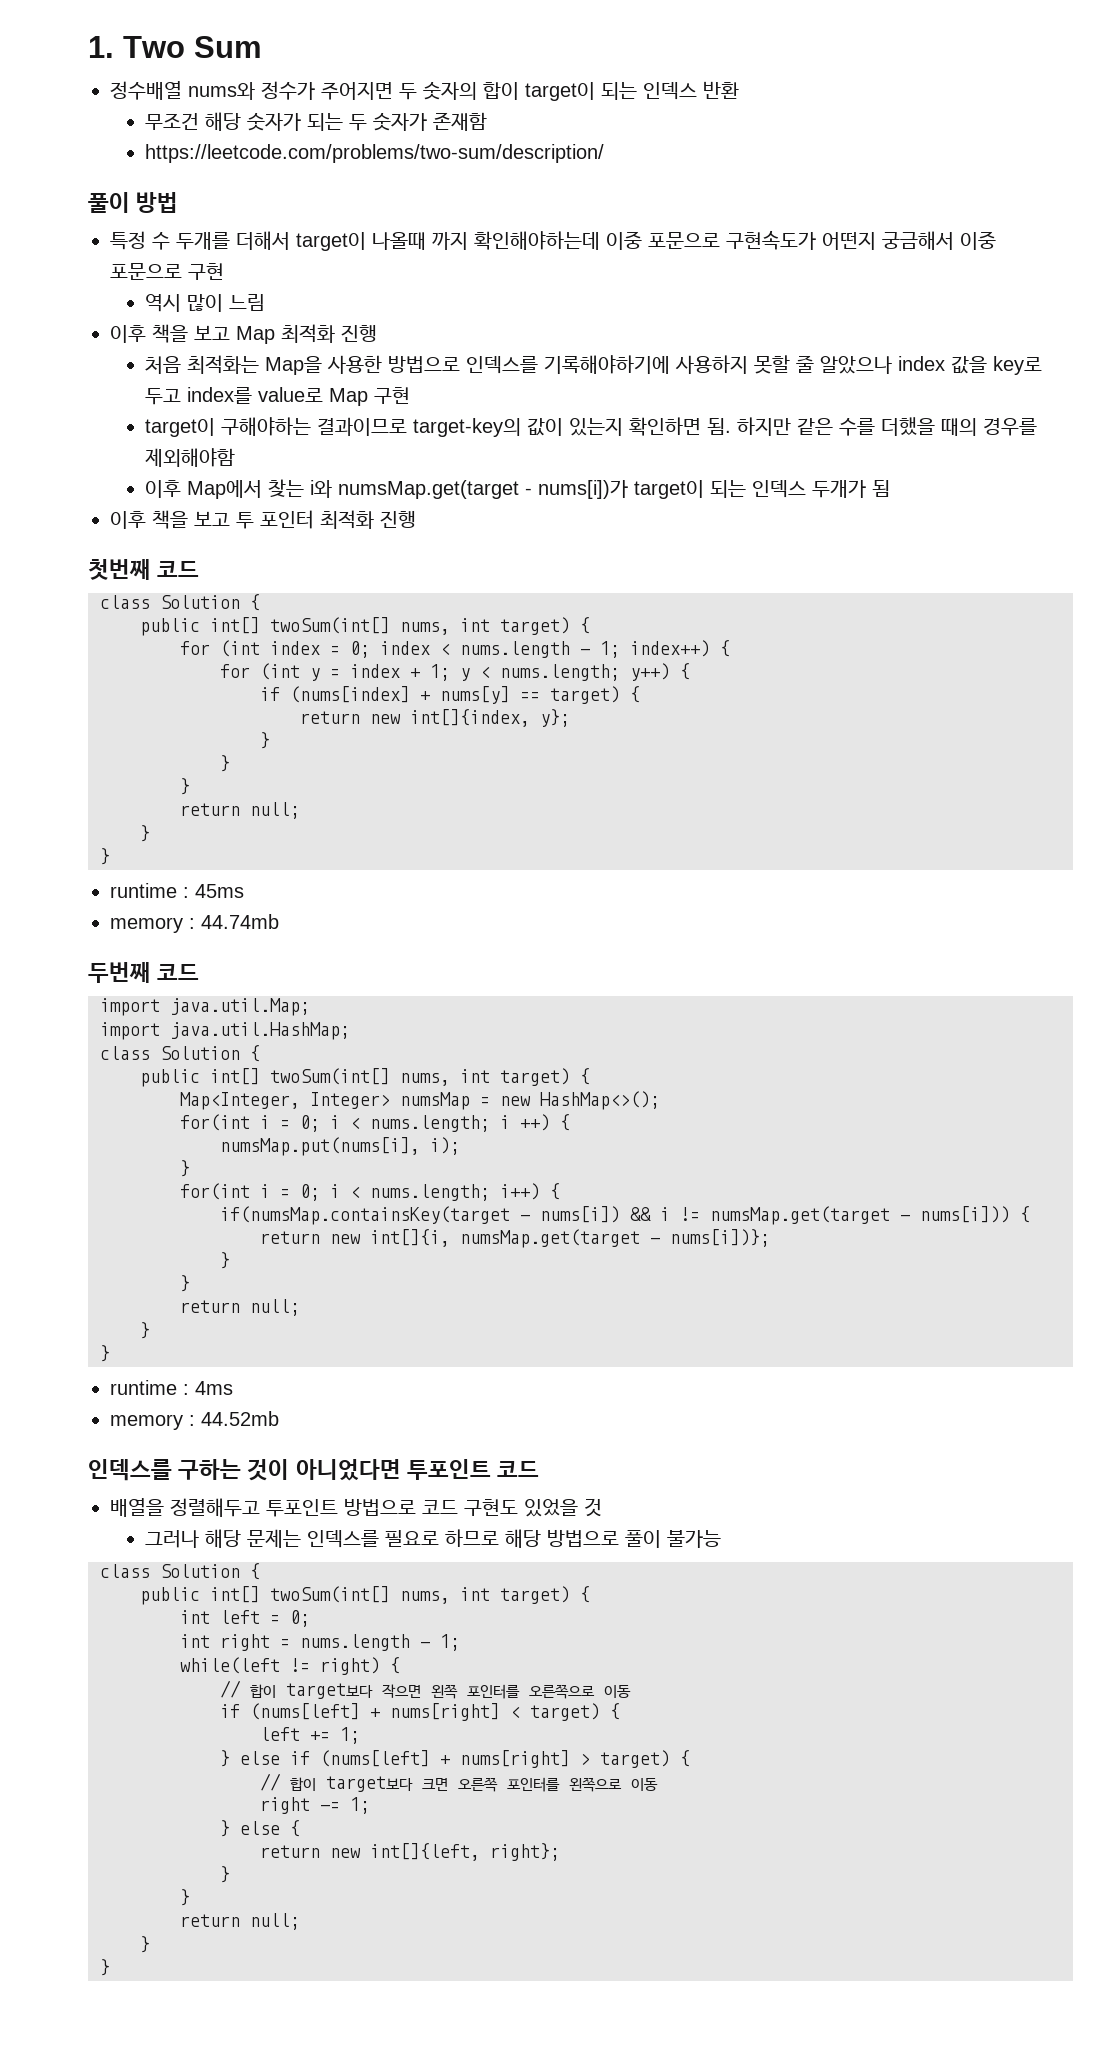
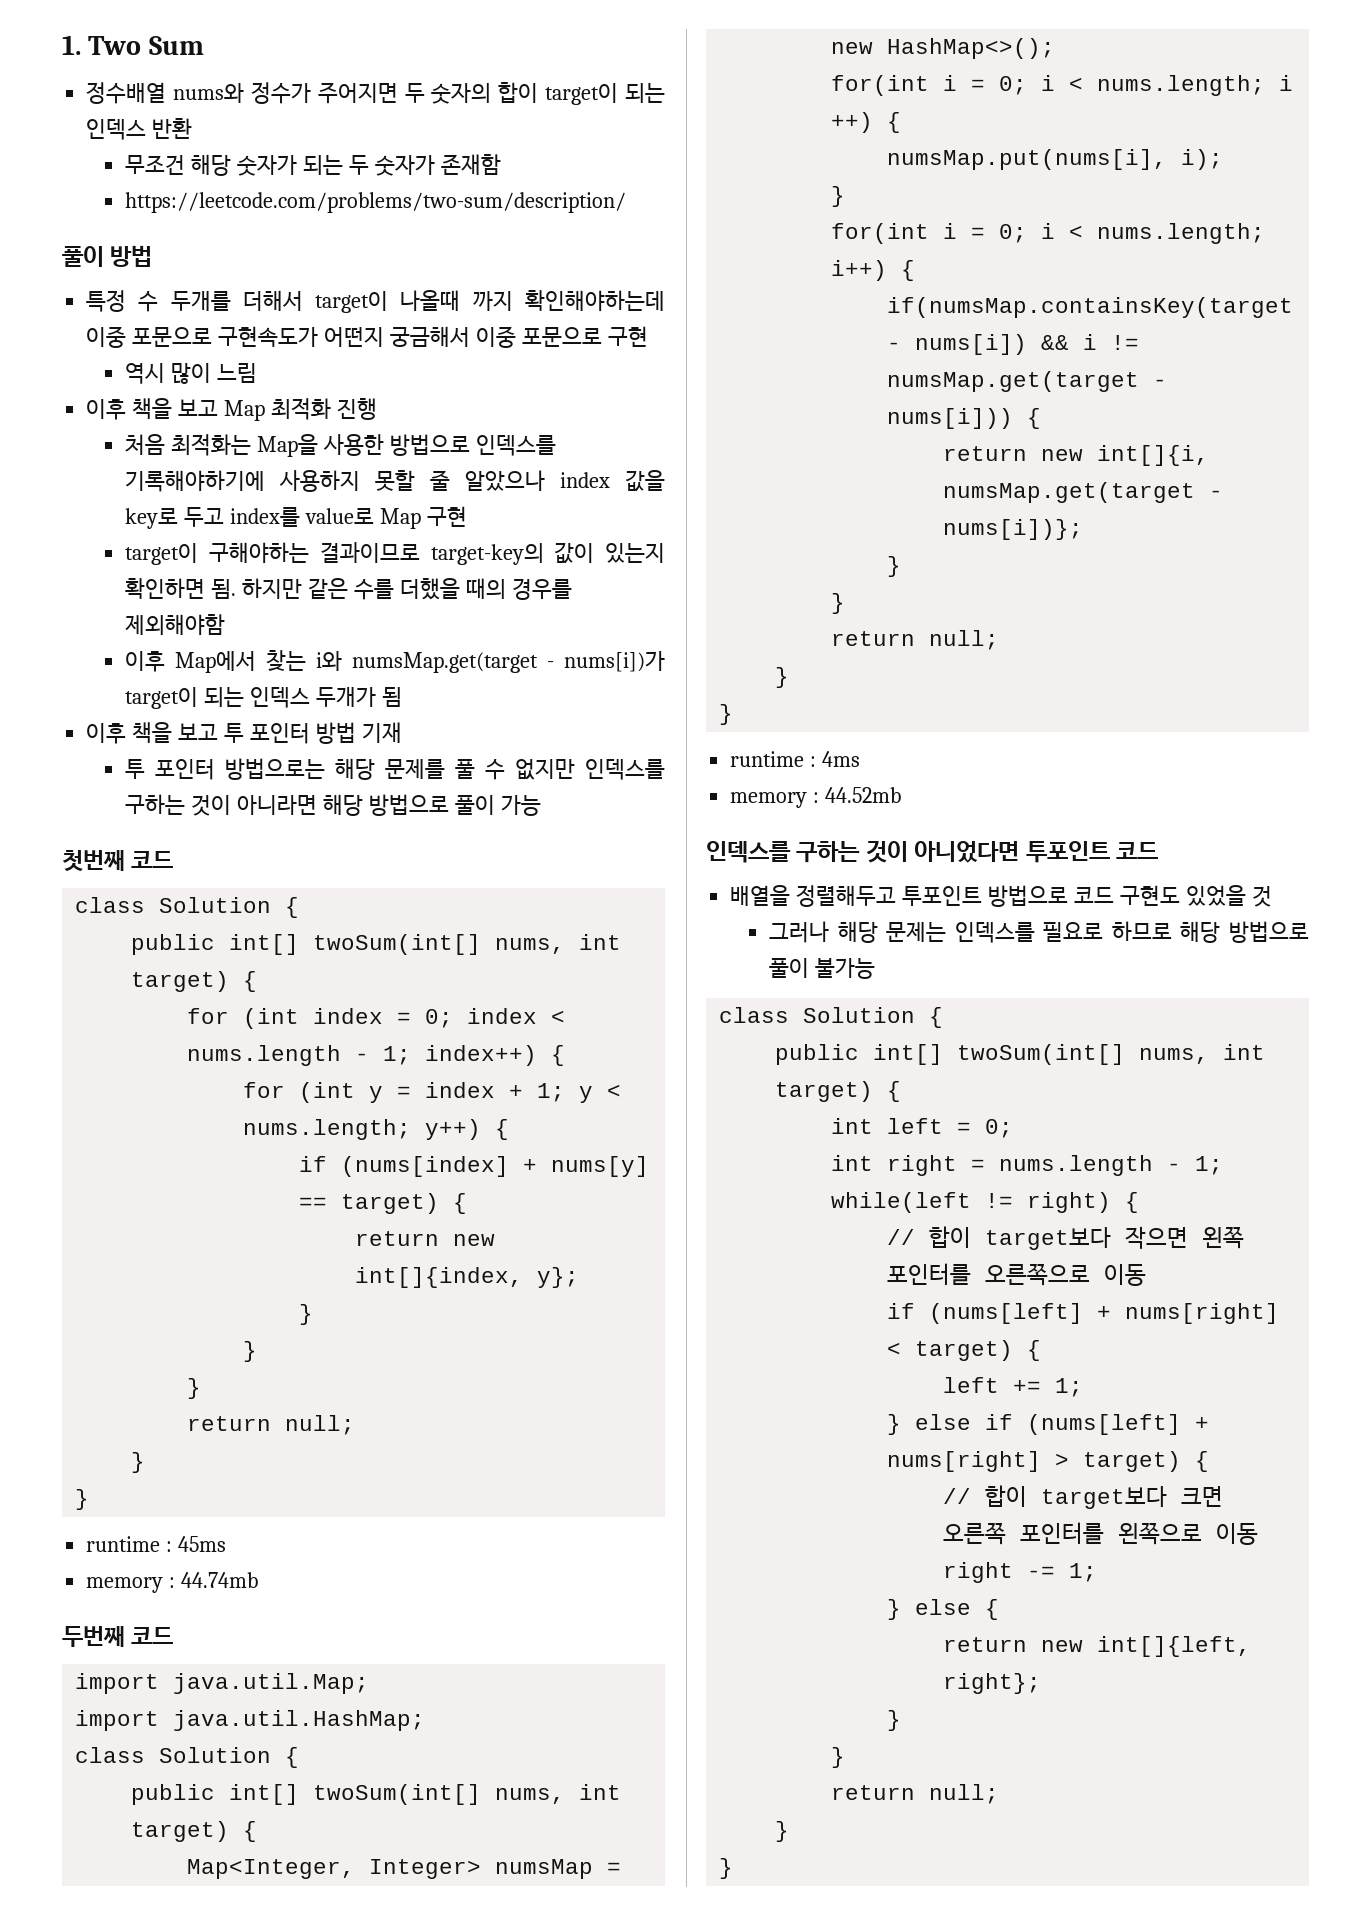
- 이후 책을 보고 투 포인터 최적화 진행
+ 이후 책을 보고 투 포인터 방법 기재
+ 투 포인터 방법으로는 해당 문제를 풀 수 없지만 인덱스를 구하는 것이 아니라면 해당 방법으로 풀이 가능

